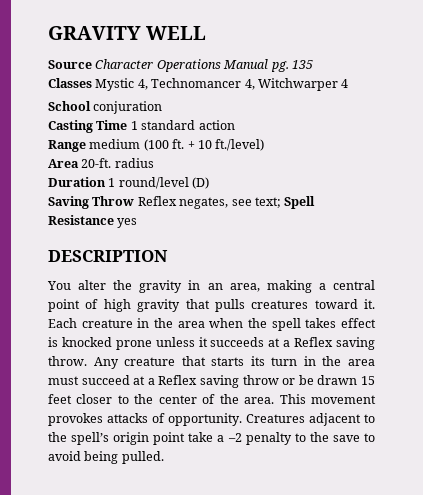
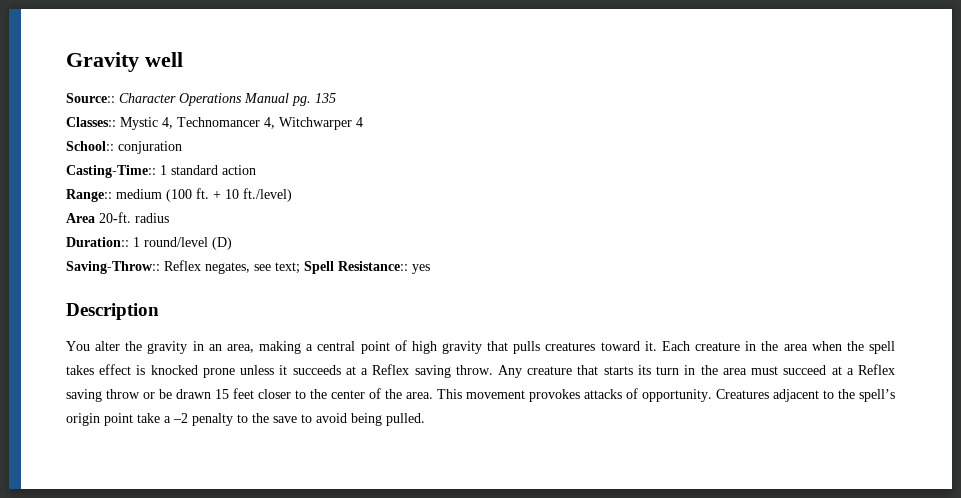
- GRAVITY WELL
- Source Character Operations Manual pg.
+ Gravity well
+ Source:: Character Operations Manual pg.
- Classes Mystic 4, Technomancer 4, Witchwarper 4
+ Classes:: Mystic 4, Technomancer 4, Witchwarper 4
- School conjuration
+ School:: conjuration
- Casting Time 1 standard action
+ Casting-Time:: 1 standard action
- Range medium (100 ft.
+ Range:: medium (100 ft.
- Duration 1 round/level (D)
+ Duration:: 1 round/level (D)
- Saving Throw Reflex negates, see text; Spell Resistance yes
+ Saving-Throw:: Reflex negates, see text; Spell Resistance:: yes
- DESCRIPTION
+ Description

